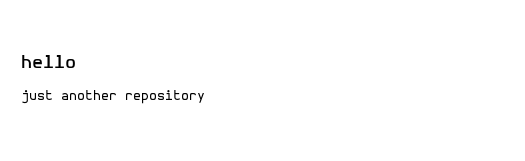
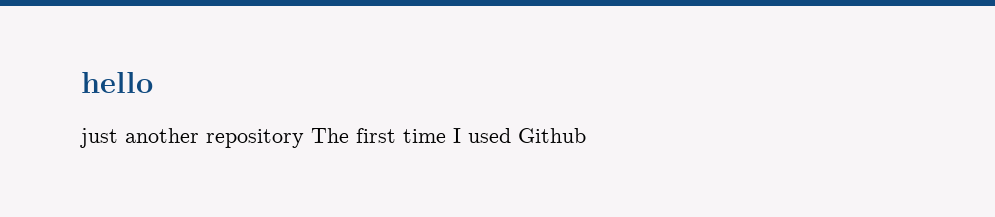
- just another repository
+ just another repository The first time I used Github

